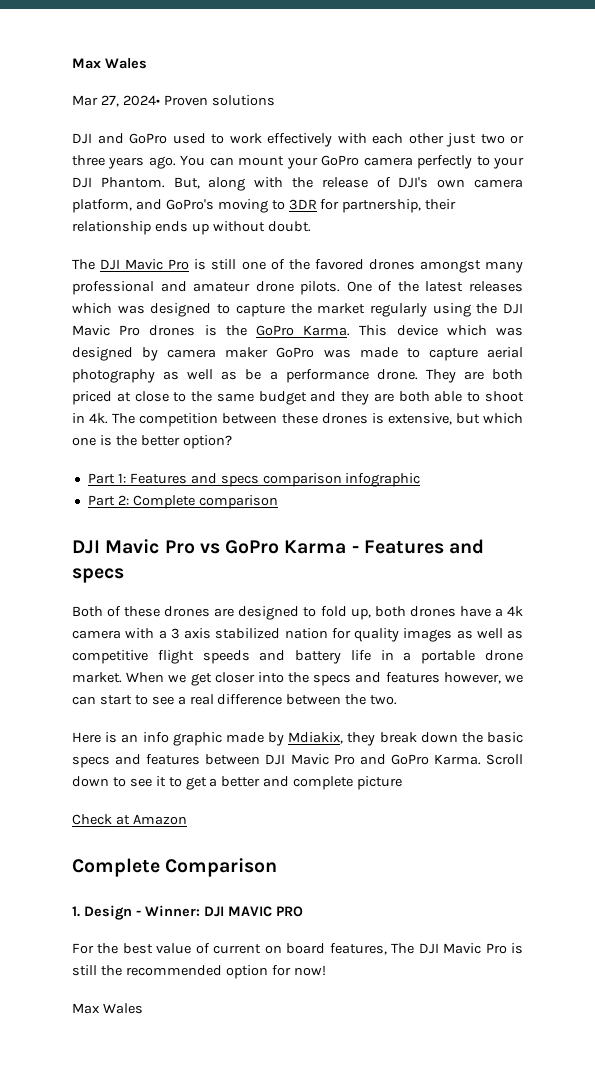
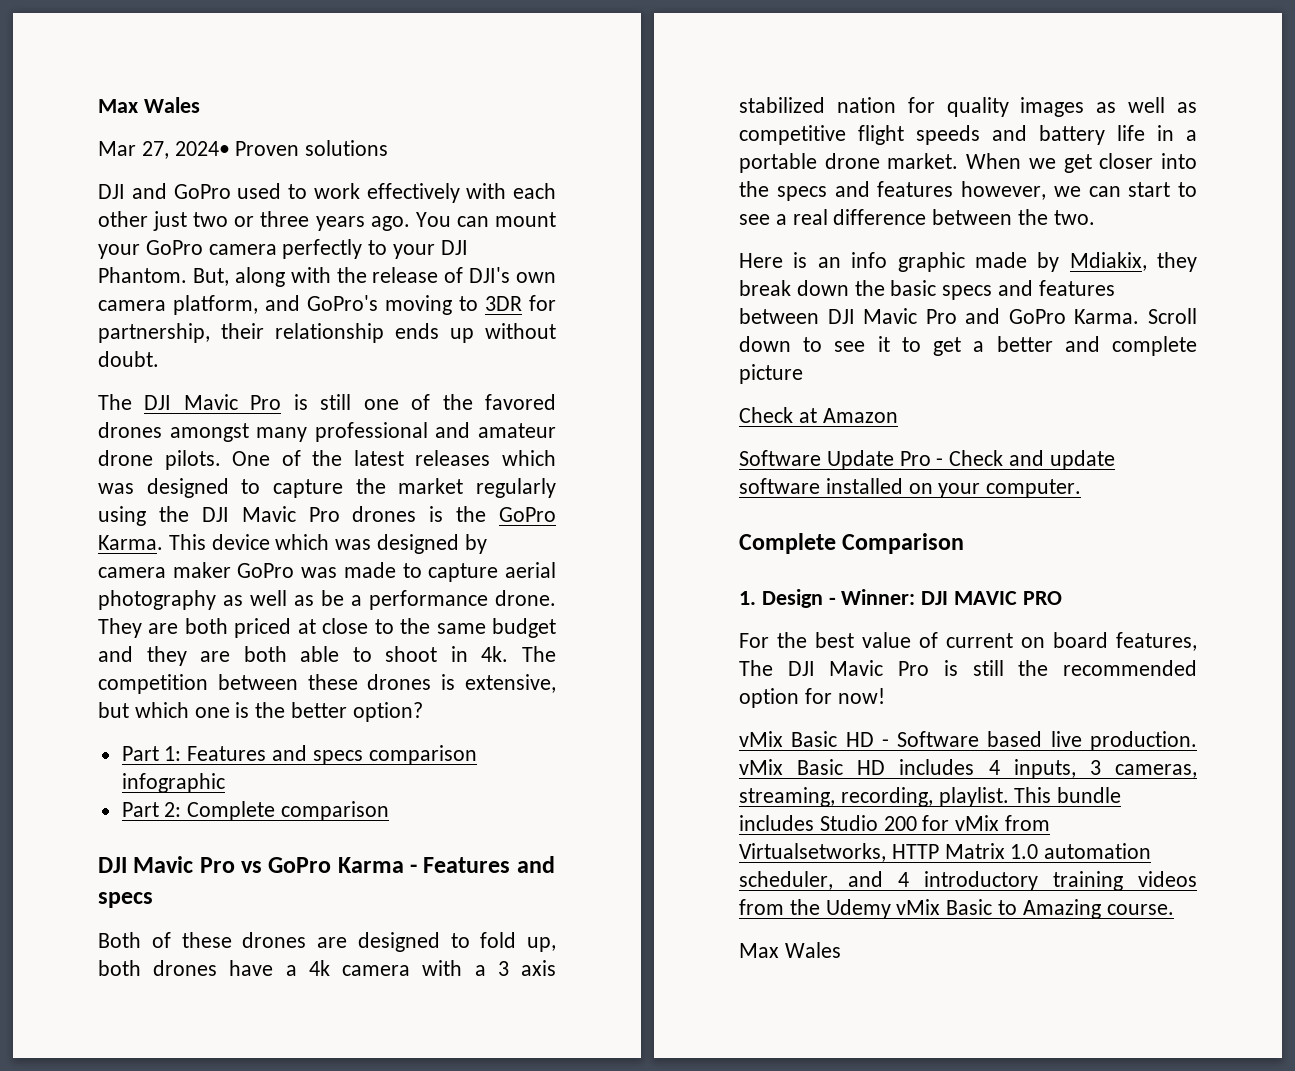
+ Software Update Pro - Check and update software installed on your computer.
+ vMix Basic HD - Software based live production. vMix Basic HD includes 4 inputs, 3 cameras, streaming, recording, playlist. This bundle includes Studio 200 for vMix from Virtualsetworks, HTTP Matrix 1.0 automation scheduler, and 4 introductory training videos from the Udemy vMix Basic to Amazing course.

